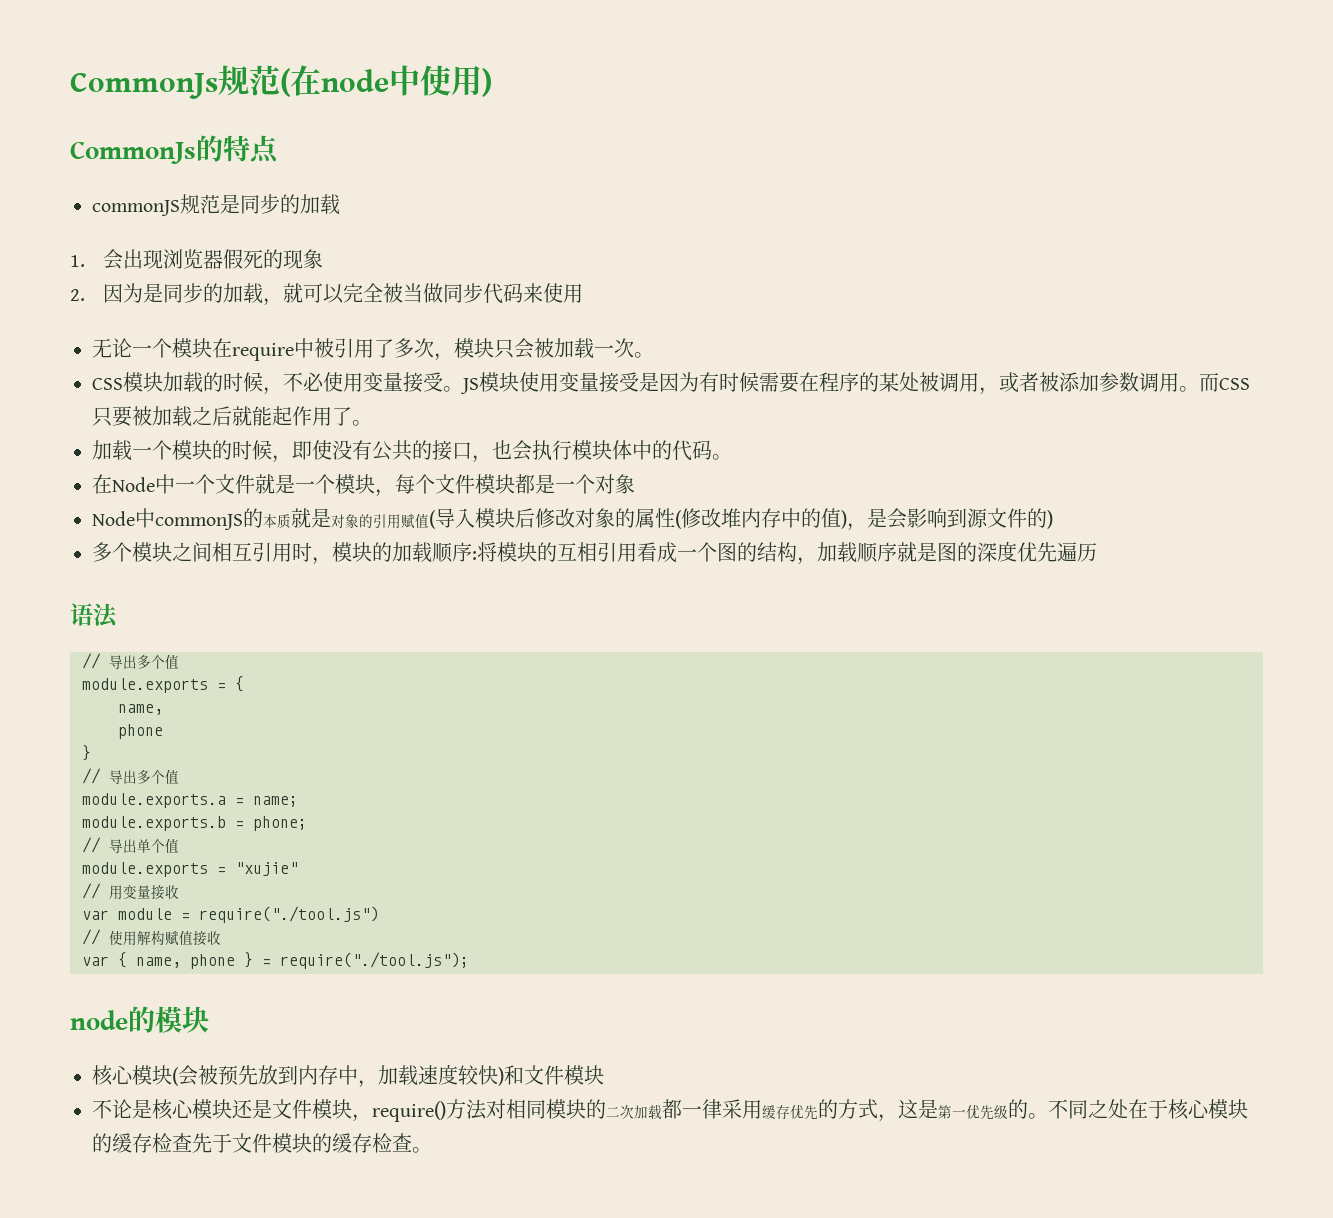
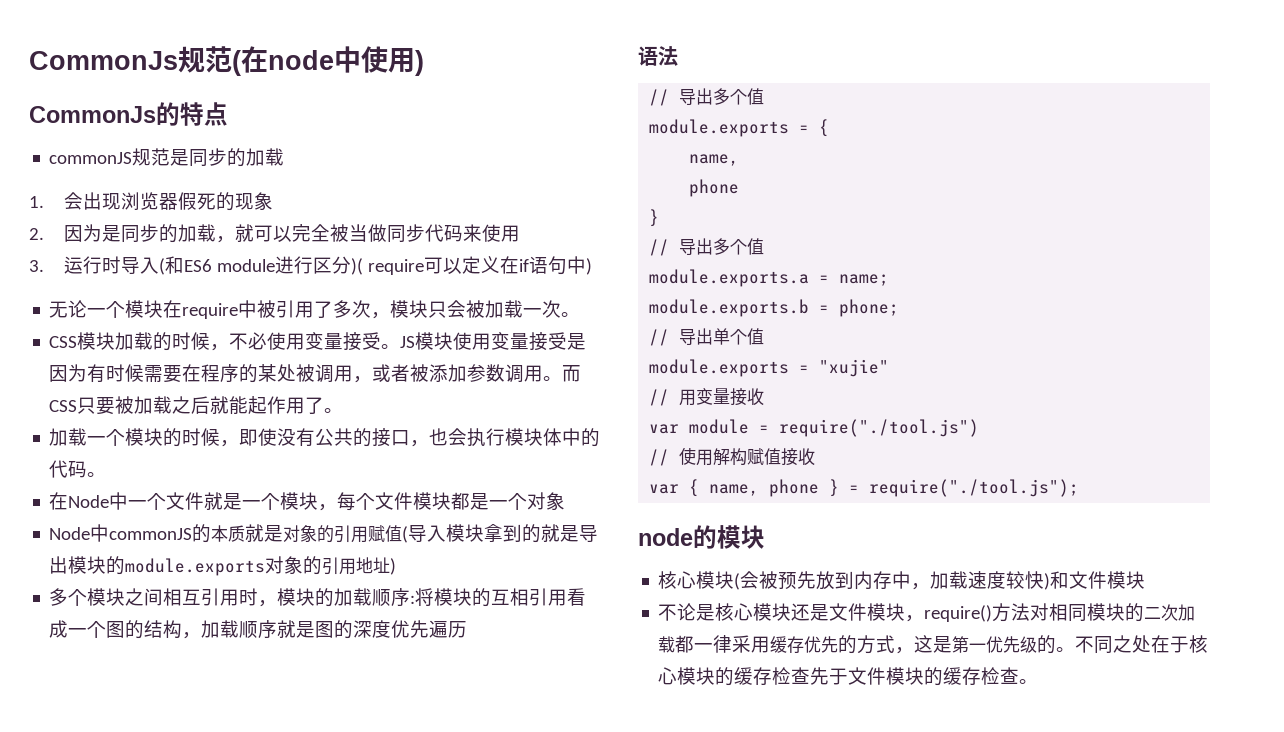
+ 3.运行时导入(和ES6 module进行区分)( require可以定义在if语句中)
- Node中commonJS的本质就是对象的引用赋值(导入模块后修改对象的属性(修改堆内存中的值)，是会影响到源文件的)
+ Node中commonJS的本质就是对象的引用赋值(导入模块拿到的就是导出模块的module.exports对象的引用地址)

